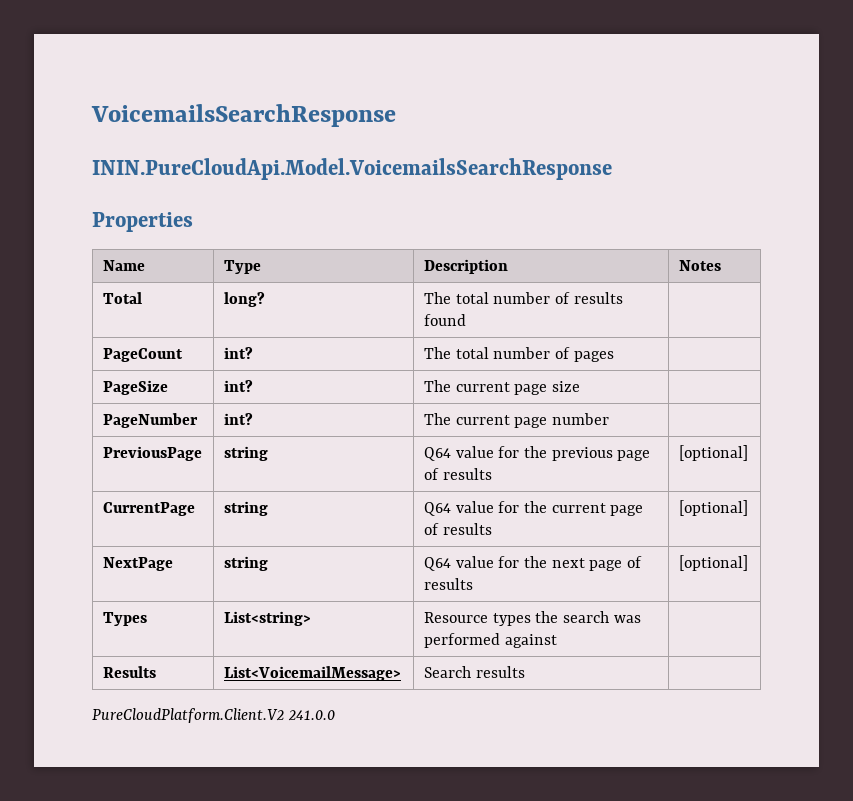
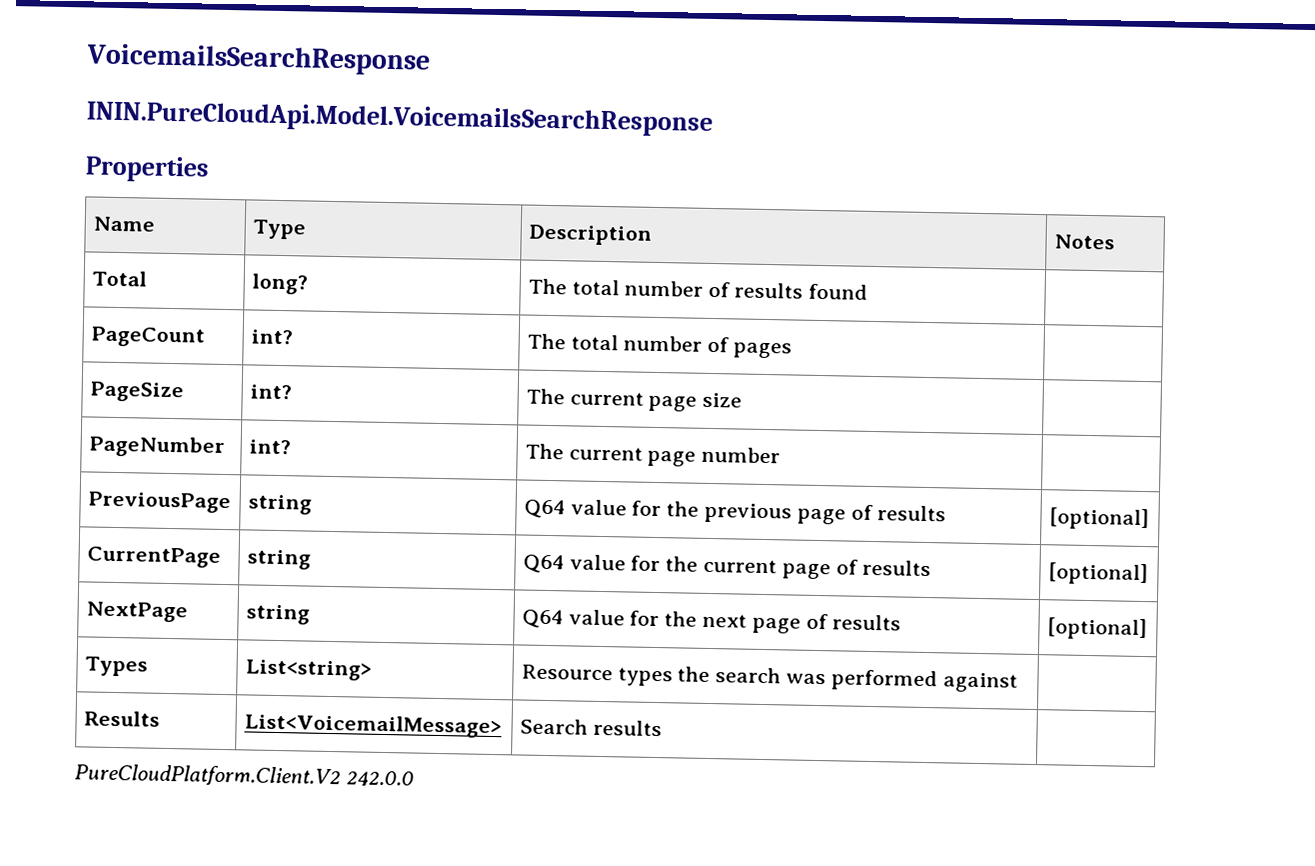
- PureCloudPlatform.Client.V2 241.0.0
+ PureCloudPlatform.Client.V2 242.0.0

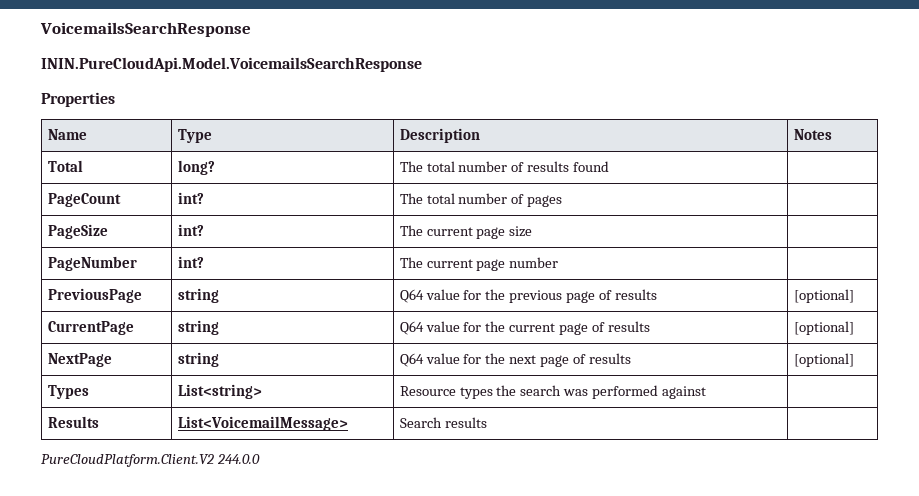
- PureCloudPlatform.Client.V2 242.0.0
+ PureCloudPlatform.Client.V2 244.0.0

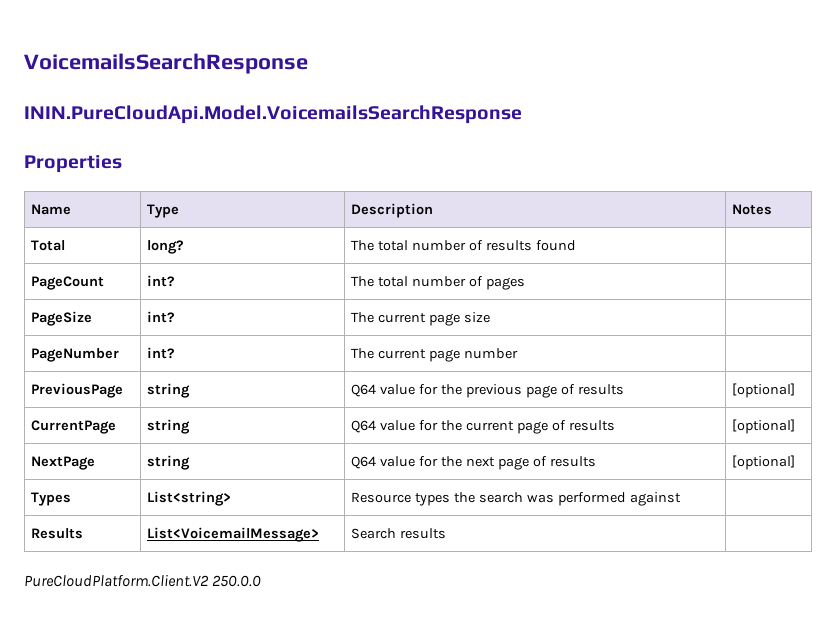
- PureCloudPlatform.Client.V2 244.0.0
+ PureCloudPlatform.Client.V2 250.0.0

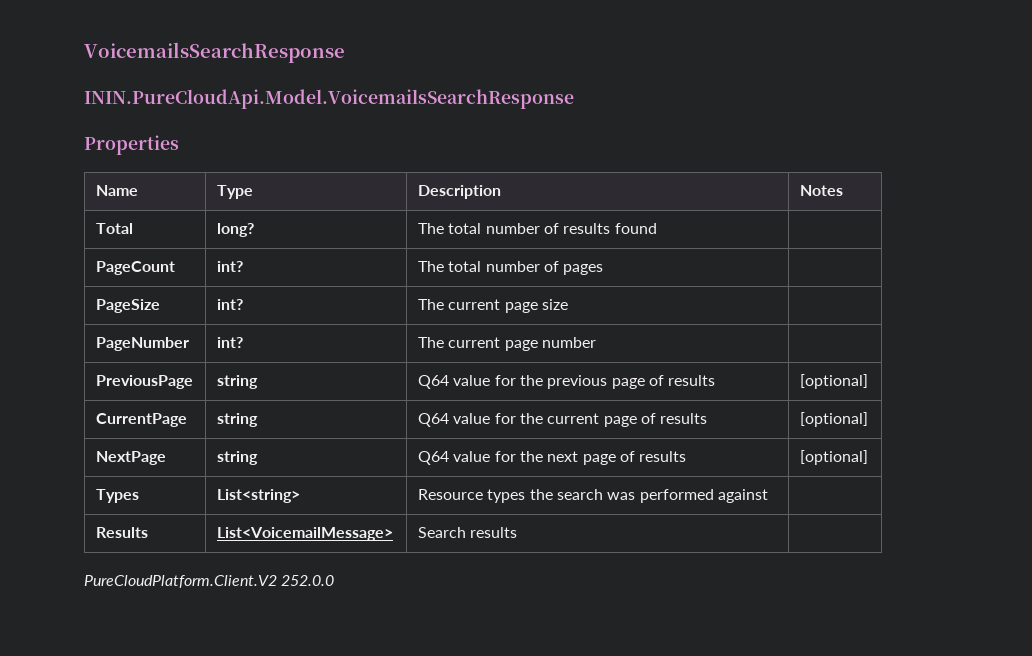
- PureCloudPlatform.Client.V2 250.0.0
+ PureCloudPlatform.Client.V2 252.0.0

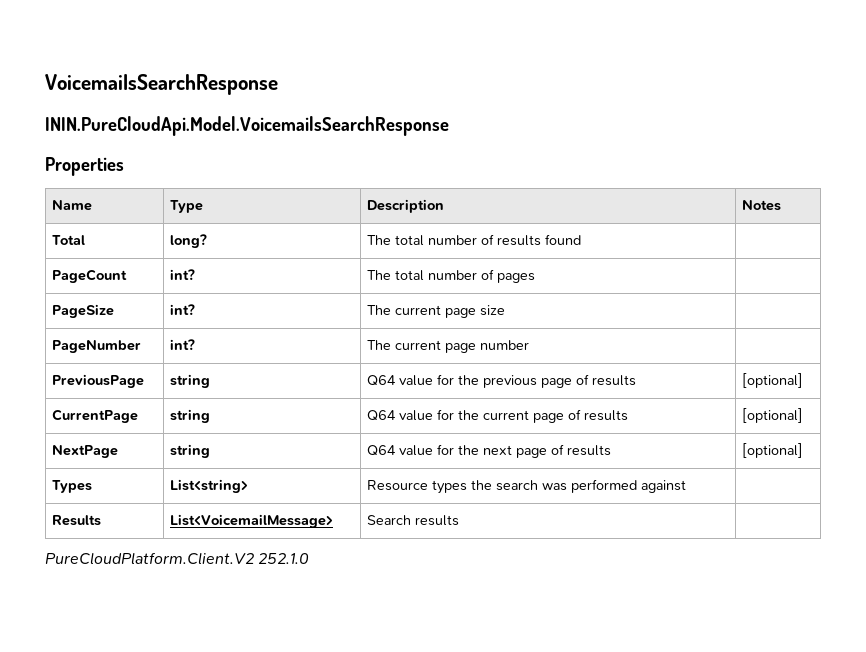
- PureCloudPlatform.Client.V2 252.0.0
+ PureCloudPlatform.Client.V2 252.1.0

